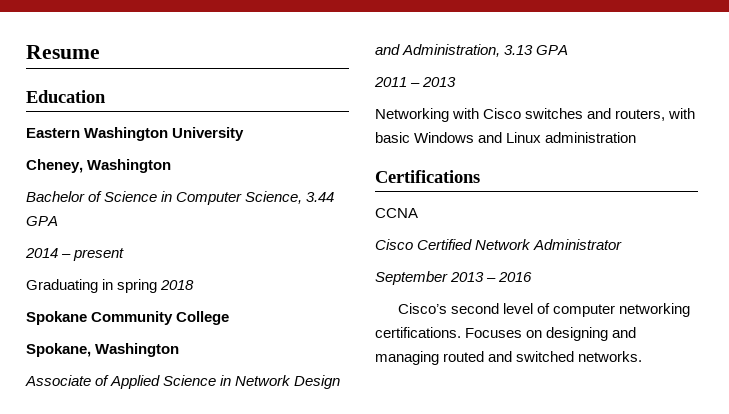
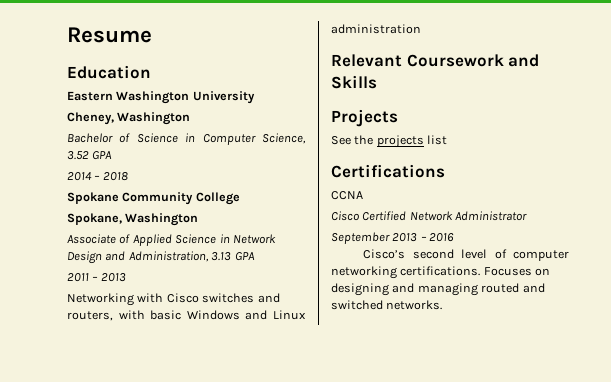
- Bachelor of Science in Computer Science, 3.44 GPA
+ Bachelor of Science in Computer Science, 3.52 GPA
- 2014 – present
- Graduating in spring 2018
+ 2014 – 2018
+ Relevant Coursework and Skills
+ Projects
+ See the projects list

